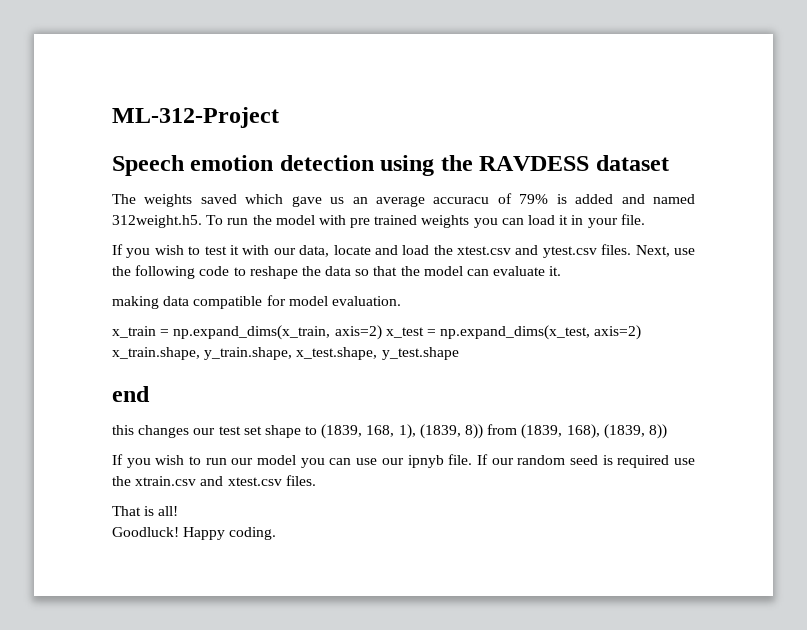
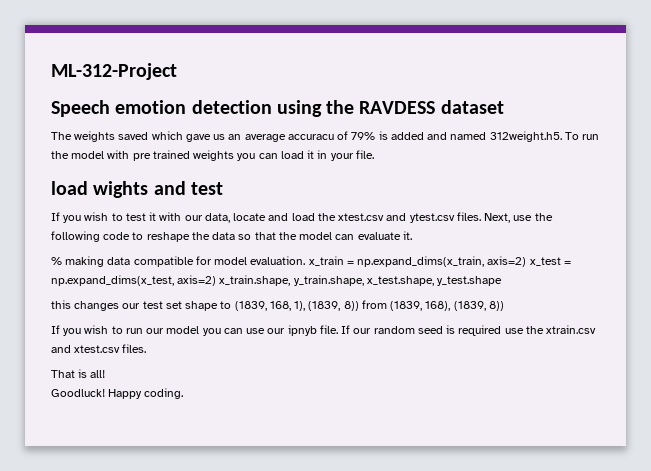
+ load wights and test
- making data compatible for model evaluation.
- x_train = np.expand_dims(x_train, axis=2) x_test = np.expand_dims(x_test, axis=2) x_train.shape, y_train.shape, x_test.shape, y_test.shape
+ % making data compatible for model evaluation. x_train = np.expand_dims(x_train, axis=2) x_test = np.expand_dims(x_test, axis=2) x_train.shape, y_train.shape, x_test.shape, y_test.shape
- end

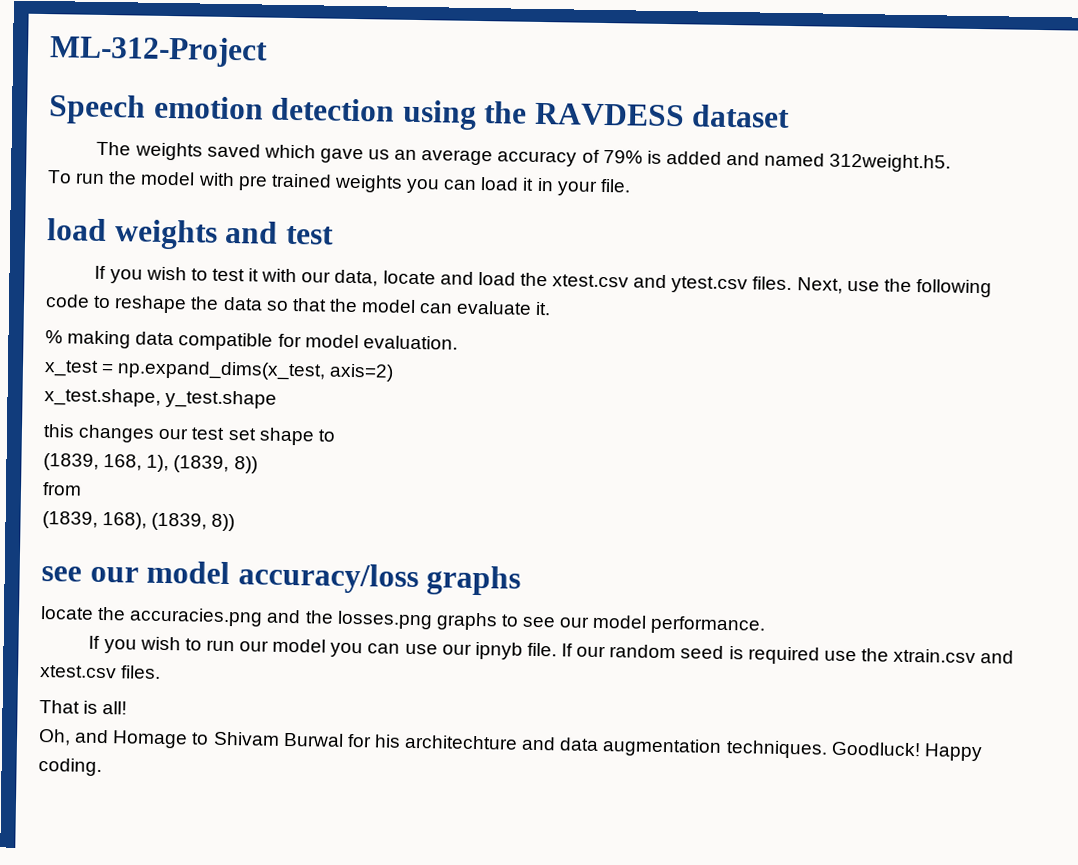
- The weights saved which gave us an average accuracu of 79% is added and named 312weight.h5. To run the model with pre trained weights you can load it in your file.
+ The weights saved which gave us an average accuracy of 79% is added and named 312weight.h5.
+ To run the model with pre trained weights you can load it in your file.
- load wights and test
+ load weights and test
- % making data compatible for model evaluation. x_train = np.expand_dims(x_train, axis=2) x_test = np.expand_dims(x_test, axis=2) x_train.shape, y_train.shape, x_test.shape, y_test.shape
+ % making data compatible for model evaluation.
+ x_test = np.expand_dims(x_test, axis=2)
+ x_test.shape, y_test.shape
- this changes our test set shape to (1839, 168, 1), (1839, 8)) from (1839, 168), (1839, 8))
+ this changes our test set shape to
+ (1839, 168, 1), (1839, 8))
+ from
+ (1839, 168), (1839, 8))
+ see our model accuracy/loss graphs
+ locate the accuracies.png and the losses.png graphs to see our model performance.
+ Oh, and Homage to Shivam Burwal for his architechture and data augmentation techniques.

